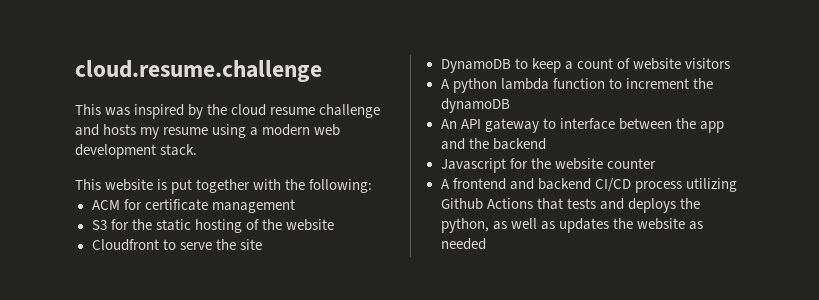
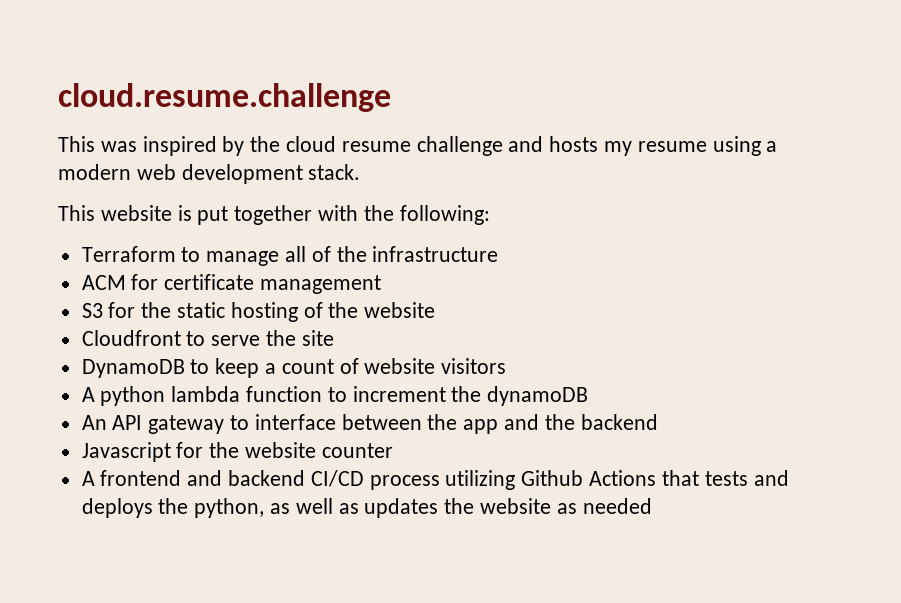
+ Terraform to manage all of the infrastructure

